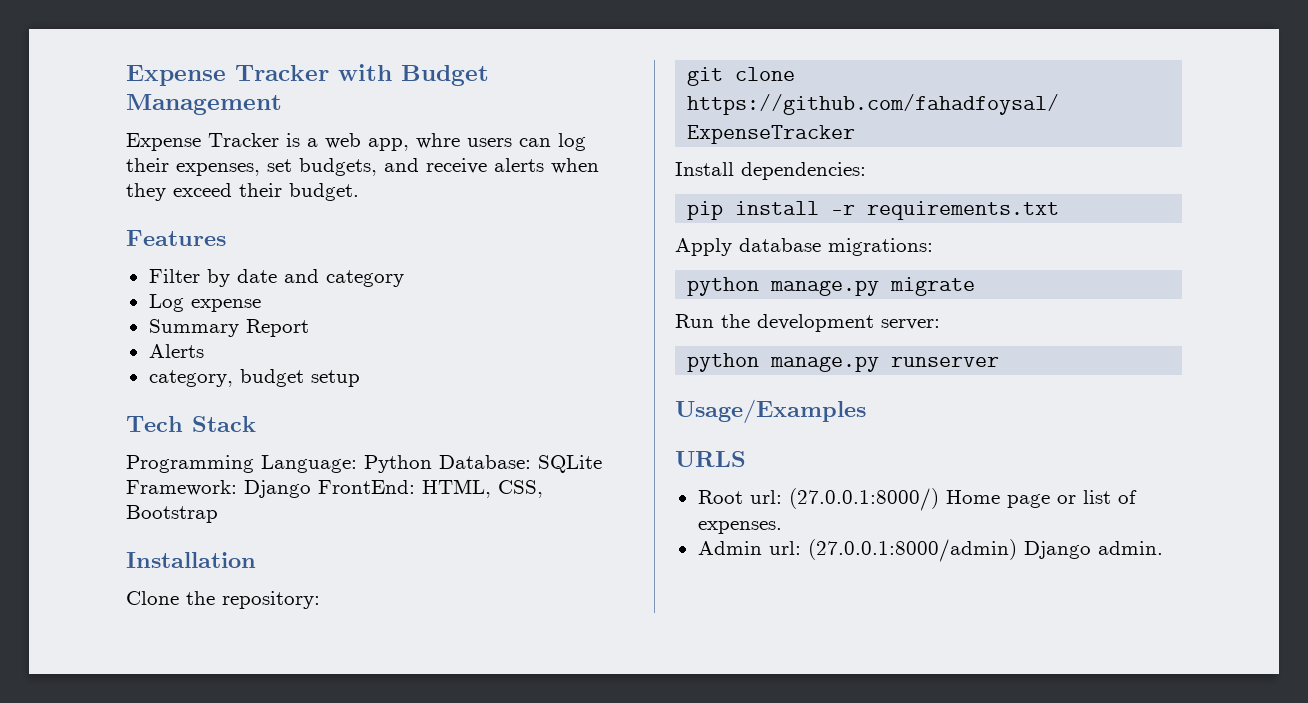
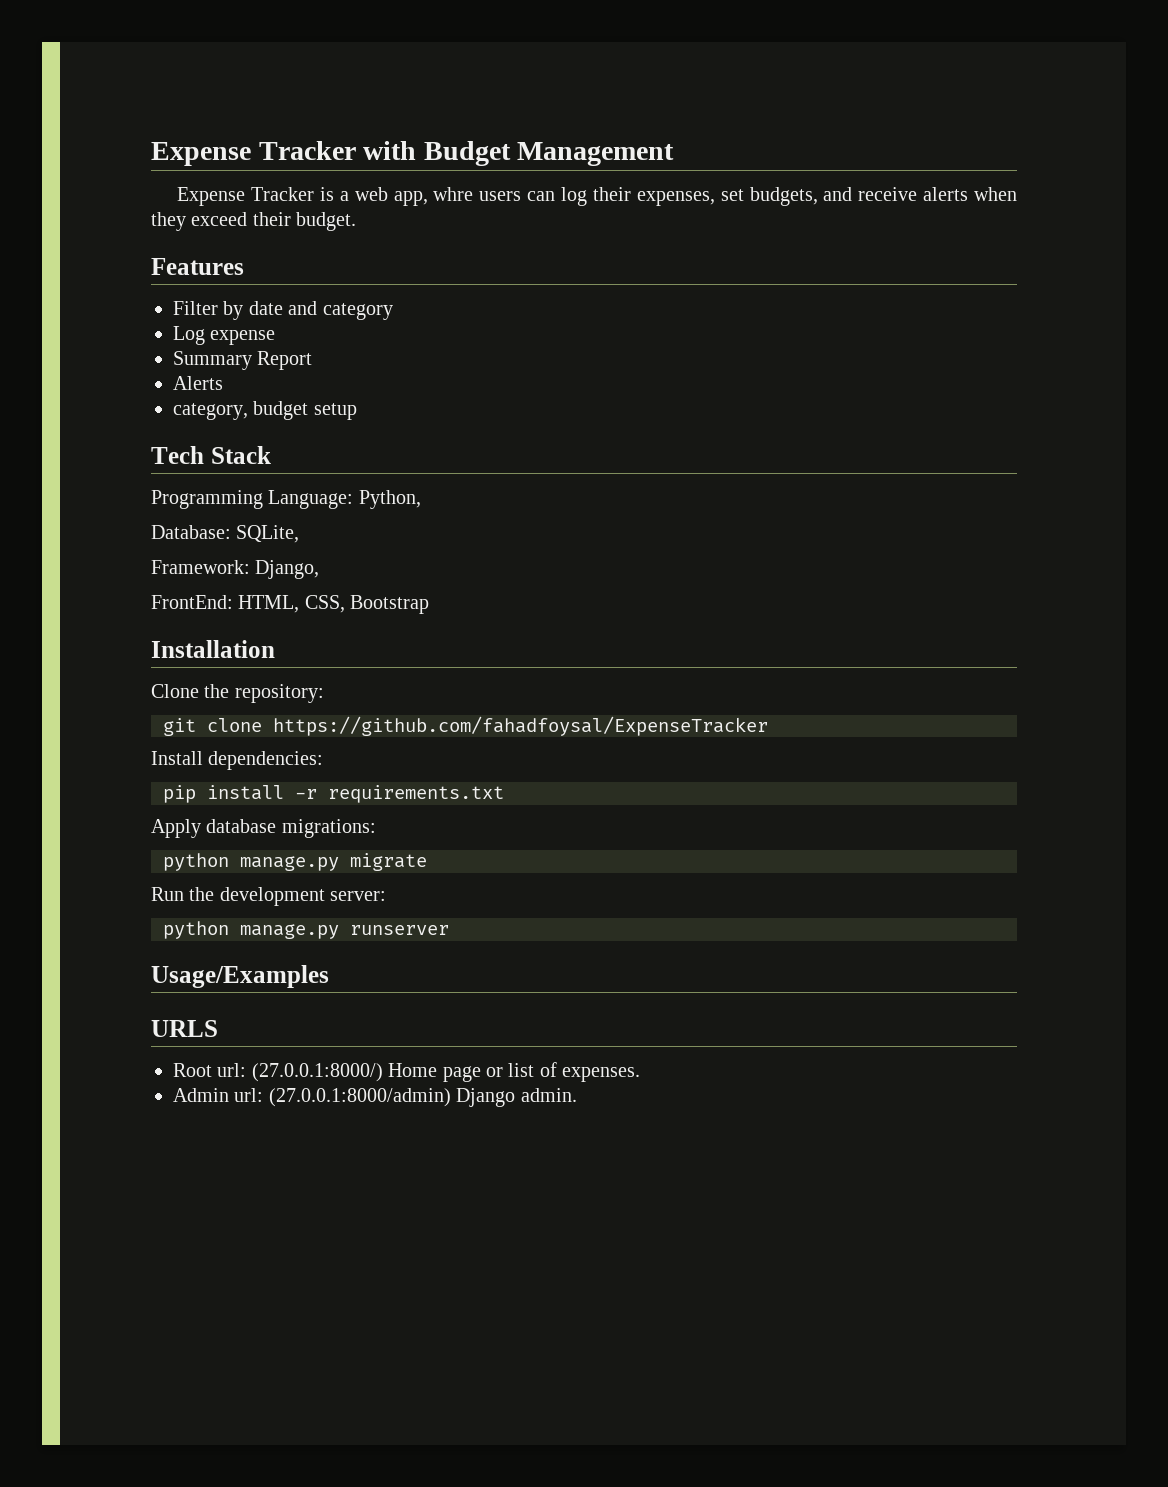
- Programming Language: Python Database: SQLite Framework: Django FrontEnd: HTML, CSS, Bootstrap
+ Programming Language: Python,
+ Database: SQLite,
+ Framework: Django,
+ FrontEnd: HTML, CSS, Bootstrap

